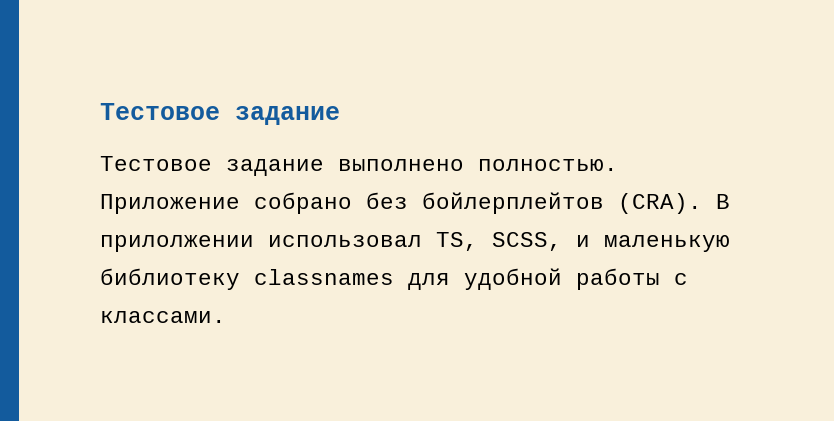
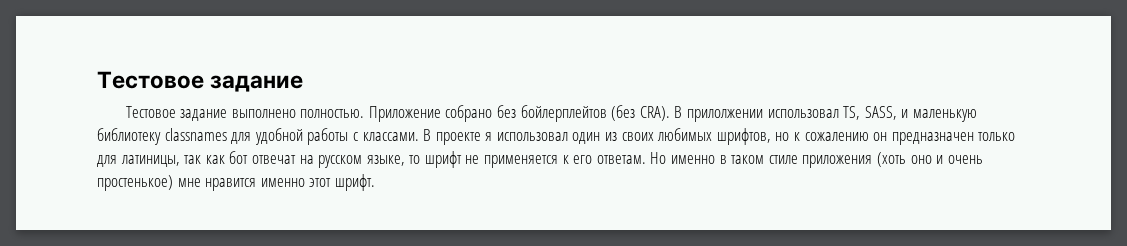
- Приложение собрано без бойлерплейтов (CRA).
+ Приложение собрано без бойлерплейтов (без CRA).
- В прилолжении использовал TS, SCSS, и маленькую библиотеку classnames для удобной работы с классами.
+ В прилолжении использовал TS, SASS, и маленькую библиотеку classnames для удобной работы с классами.
+ В проекте я использовал один из своих любимых шрифтов, но к сожалению он предназначен только для латиницы, так как бот отвечат на русском языке, то шрифт не применяется к его ответам. Но именно в таком стиле приложения (хоть оно и очень простенькое) мне нравится именно этот шрифт.

